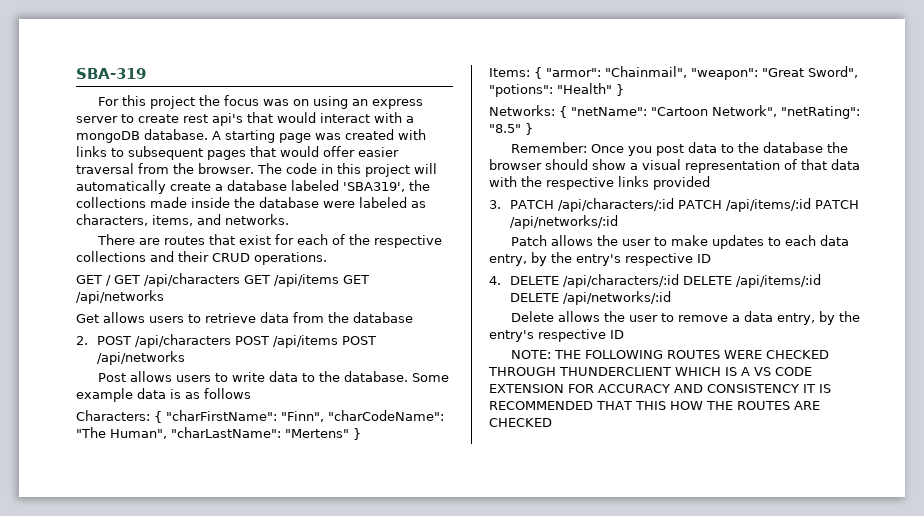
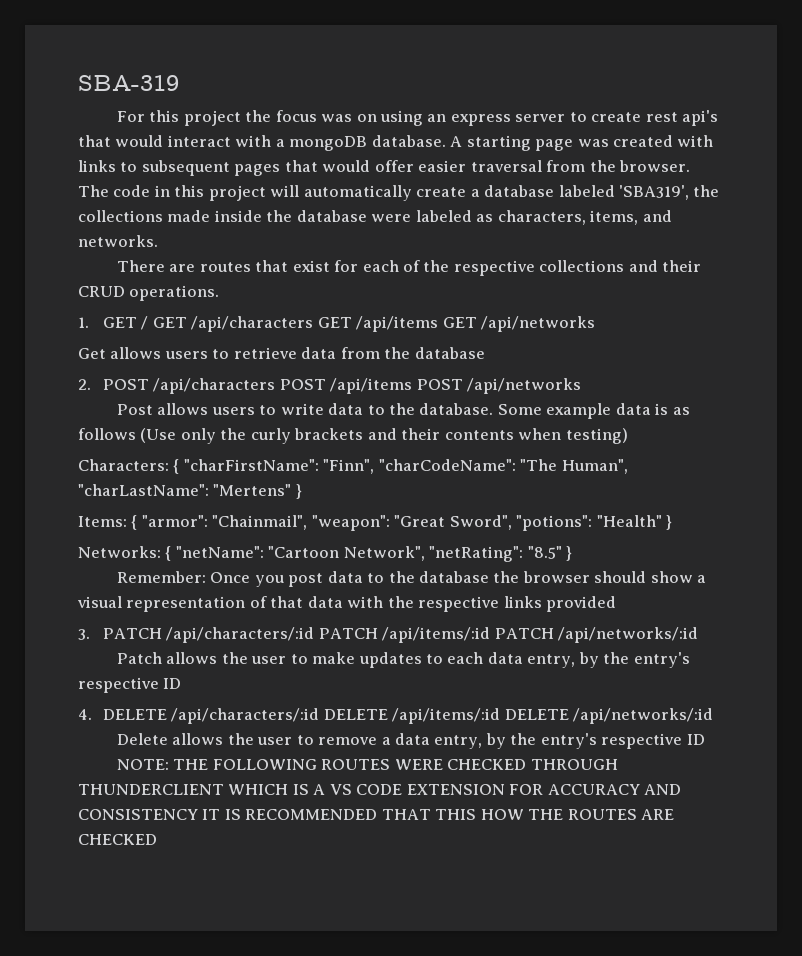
- GET / GET /api/characters GET /api/items GET /api/networks
+ 1. GET / GET /api/characters GET /api/items GET /api/networks
- Some example data is as follows
+ Some example data is as follows (Use only the curly brackets and their contents when testing)

